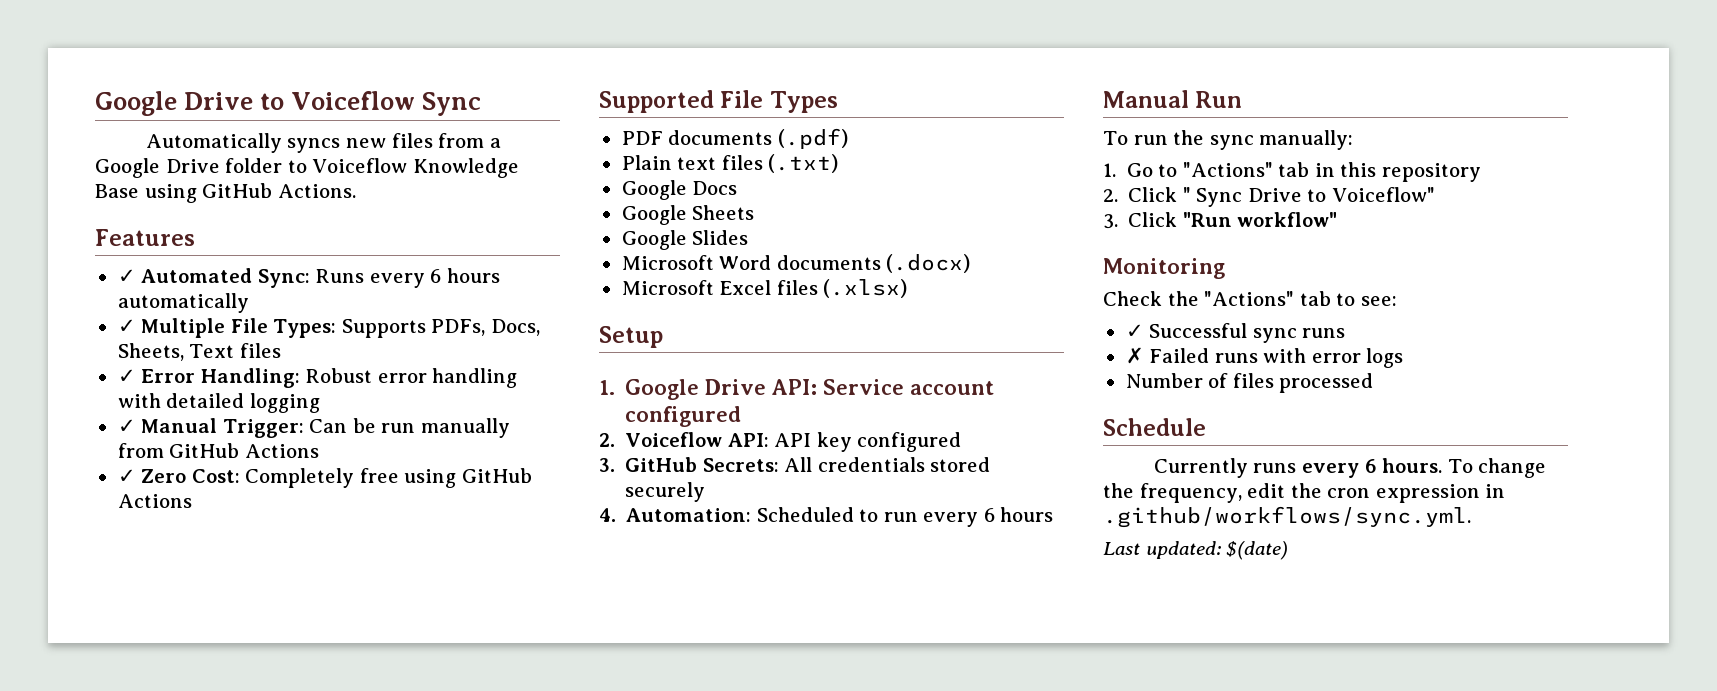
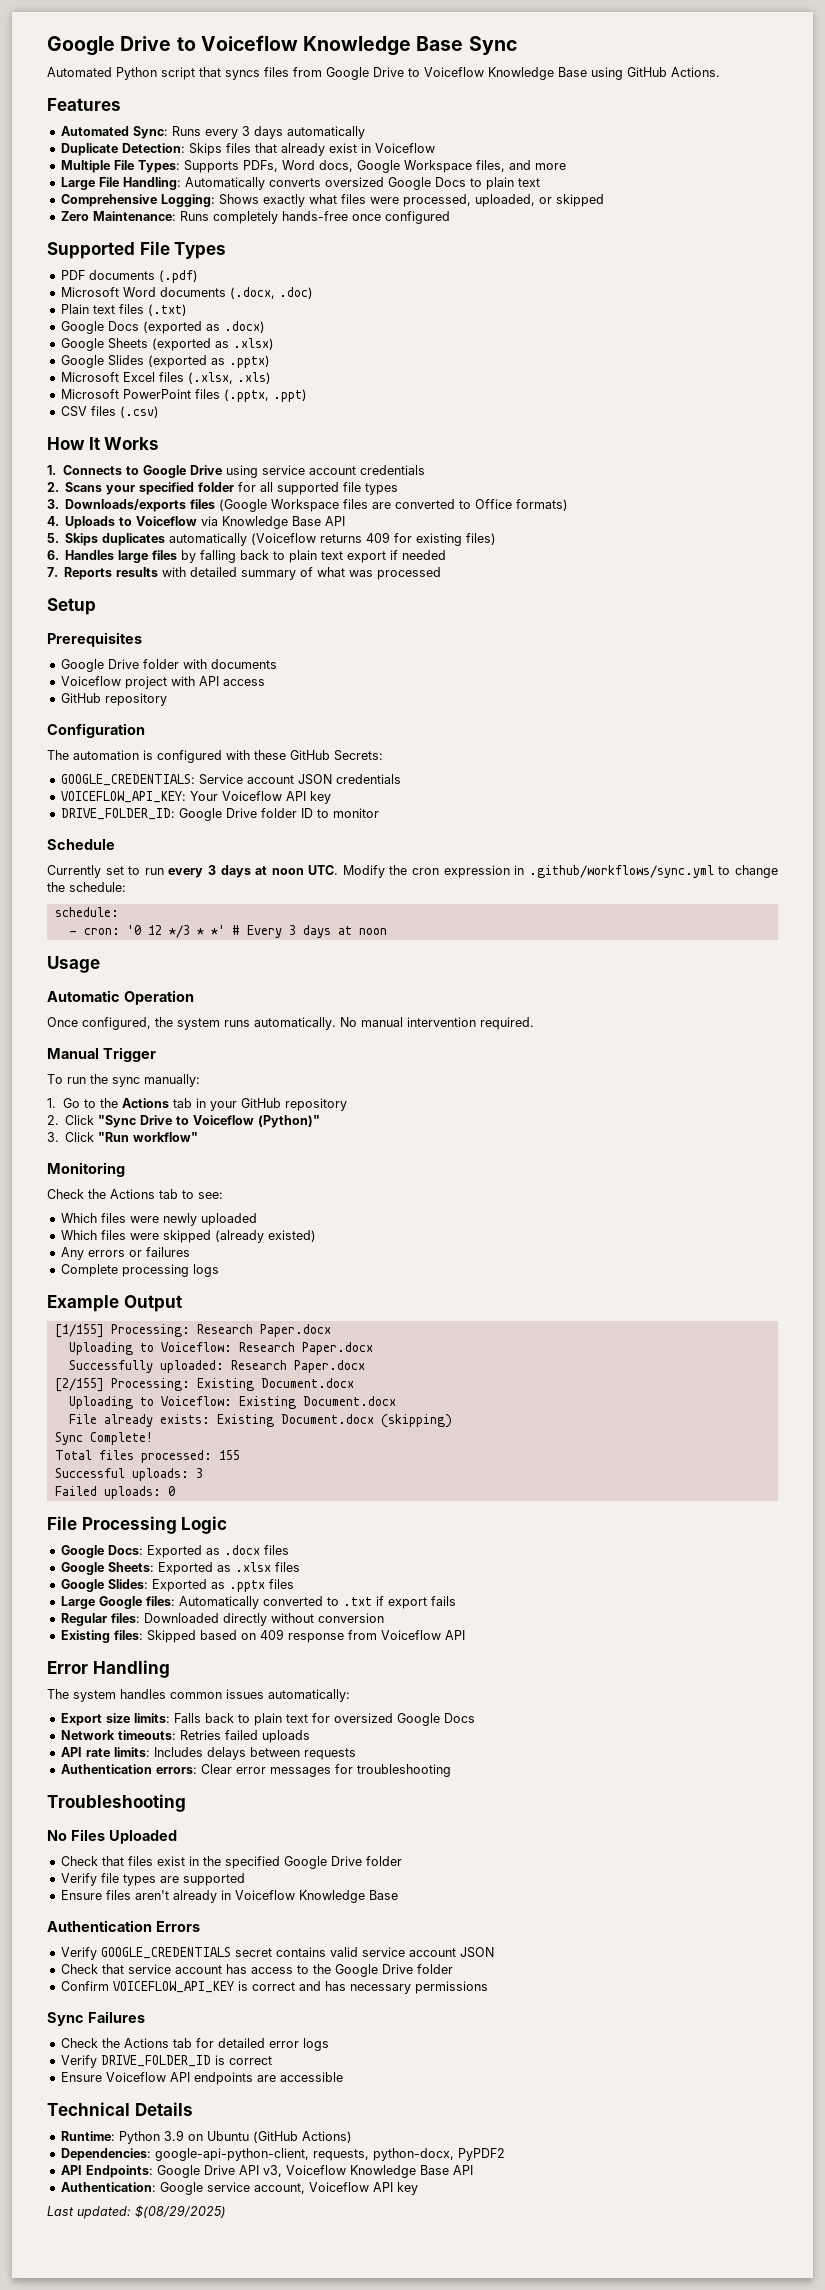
- Google Drive to Voiceflow Sync
+ Google Drive to Voiceflow Knowledge Base Sync
- Automatically syncs new files from a Google Drive folder to Voiceflow Knowledge Base using GitHub Actions.
+ Automated Python script that syncs files from Google Drive to Voiceflow Knowledge Base using GitHub Actions.
- ✓ Automated Sync: Runs every 6 hours automatically
+ Automated Sync: Runs every 3 days automatically
- ✓ Multiple File Types: Supports PDFs, Docs, Sheets, Text files
- ✓ Error Handling: Robust error handling with detailed logging
- ✓ Manual Trigger: Can be run manually from GitHub Actions
- ✓ Zero Cost: Completely free using GitHub Actions
+ Duplicate Detection: Skips files that already exist in Voiceflow
+ Multiple File Types: Supports PDFs, Word docs, Google Workspace files, and more
+ Large File Handling: Automatically converts oversized Google Docs to plain text
+ Comprehensive Logging: Shows exactly what files were processed, uploaded, or skipped
+ Zero Maintenance: Runs completely hands-free once configured
+ Microsoft Word documents (.docx, .doc)
- Google Docs
+ Google Docs (exported as .docx)
- Google Sheets
+ Google Sheets (exported as .xlsx)
- Google Slides
- Microsoft Word documents (.docx)
+ Google Slides (exported as .pptx)
- Microsoft Excel files (.xlsx)
+ Microsoft Excel files (.xlsx, .xls)
+ Microsoft PowerPoint files (.pptx, .ppt)
+ CSV files (.csv)
+ How It Works
+ 1. Connects to Google Drive using service account credentials
+ 2. Scans your specified folder for all supported file types
+ 3. Downloads/exports files (Google Workspace files are converted to Office formats)
+ 4. Uploads to Voiceflow via Knowledge Base API
+ 5. Skips duplicates automatically (Voiceflow returns 409 for existing files)
+ 6. Handles large files by falling back to plain text export if needed
+ 7. Reports results with detailed summary of what was processed
- 1. Google Drive API: Service account configured
- 2. Voiceflow API: API key configured
- 3. GitHub Secrets: All credentials stored securely
- 4. Automation: Scheduled to run every 6 hours
- Manual Run
+ Prerequisites
+ Google Drive folder with documents
+ Voiceflow project with API access
+ GitHub repository
+ Configuration
+ The automation is configured with these GitHub Secrets:
+ GOOGLE_CREDENTIALS: Service account JSON credentials
+ VOICEFLOW_API_KEY: Your Voiceflow API key
+ DRIVE_FOLDER_ID: Google Drive folder ID to monitor
+ Schedule
+ Currently set to run every 3 days at noon UTC. Modify the cron expression in .github/workflows/sync.yml to change the schedule:
+ schedule:
+ - cron: '0 12 */3 * *' # Every 3 days at noon
+ Usage
+ Automatic Operation
+ Once configured, the system runs automatically. No manual intervention required.
+ Manual Trigger
- 1. Go to "Actions" tab in this repository
- 2. Click " Sync Drive to Voiceflow"
+ 1. Go to the Actions tab in your GitHub repository
+ 2. Click "Sync Drive to Voiceflow (Python)"
- Check the "Actions" tab to see:
+ Check the Actions tab to see:
- ✓ Successful sync runs
- ✗ Failed runs with error logs
- Number of files processed
- Schedule
- Currently runs every 6 hours. To change the frequency, edit the cron expression in .github/workflows/sync.yml.
+ Which files were newly uploaded
+ Which files were skipped (already existed)
+ Any errors or failures
+ Complete processing logs
+ Example Output
+ [1/155] Processing: Research Paper.docx
+ Uploading to Voiceflow: Research Paper.docx
+ Successfully uploaded: Research Paper.docx
+ [2/155] Processing: Existing Document.docx
+ Uploading to Voiceflow: Existing Document.docx
+ File already exists: Existing Document.docx (skipping)
+ Sync Complete!
+ Total files processed: 155
+ Successful uploads: 3
+ Failed uploads: 0
+ File Processing Logic
+ Google Docs: Exported as .docx files
+ Google Sheets: Exported as .xlsx files
+ Google Slides: Exported as .pptx files
+ Large Google files: Automatically converted to .txt if export fails
+ Regular files: Downloaded directly without conversion
+ Existing files: Skipped based on 409 response from Voiceflow API
+ Error Handling
+ The system handles common issues automatically:
+ Export size limits: Falls back to plain text for oversized Google Docs
+ Network timeouts: Retries failed uploads
+ API rate limits: Includes delays between requests
+ Authentication errors: Clear error messages for troubleshooting
+ Troubleshooting
+ No Files Uploaded
+ Check that files exist in the specified Google Drive folder
+ Verify file types are supported
+ Ensure files aren't already in Voiceflow Knowledge Base
+ Authentication Errors
+ Verify GOOGLE_CREDENTIALS secret contains valid service account JSON
+ Check that service account has access to the Google Drive folder
+ Confirm VOICEFLOW_API_KEY is correct and has necessary permissions
+ Sync Failures
+ Check the Actions tab for detailed error logs
+ Verify DRIVE_FOLDER_ID is correct
+ Ensure Voiceflow API endpoints are accessible
+ Technical Details
+ Runtime: Python 3.9 on Ubuntu (GitHub Actions)
+ Dependencies: google-api-python-client, requests, python-docx, PyPDF2
+ API Endpoints: Google Drive API v3, Voiceflow Knowledge Base API
+ Authentication: Google service account, Voiceflow API key
- Last updated: $(date)
+ Last updated: $(08/29/2025)

